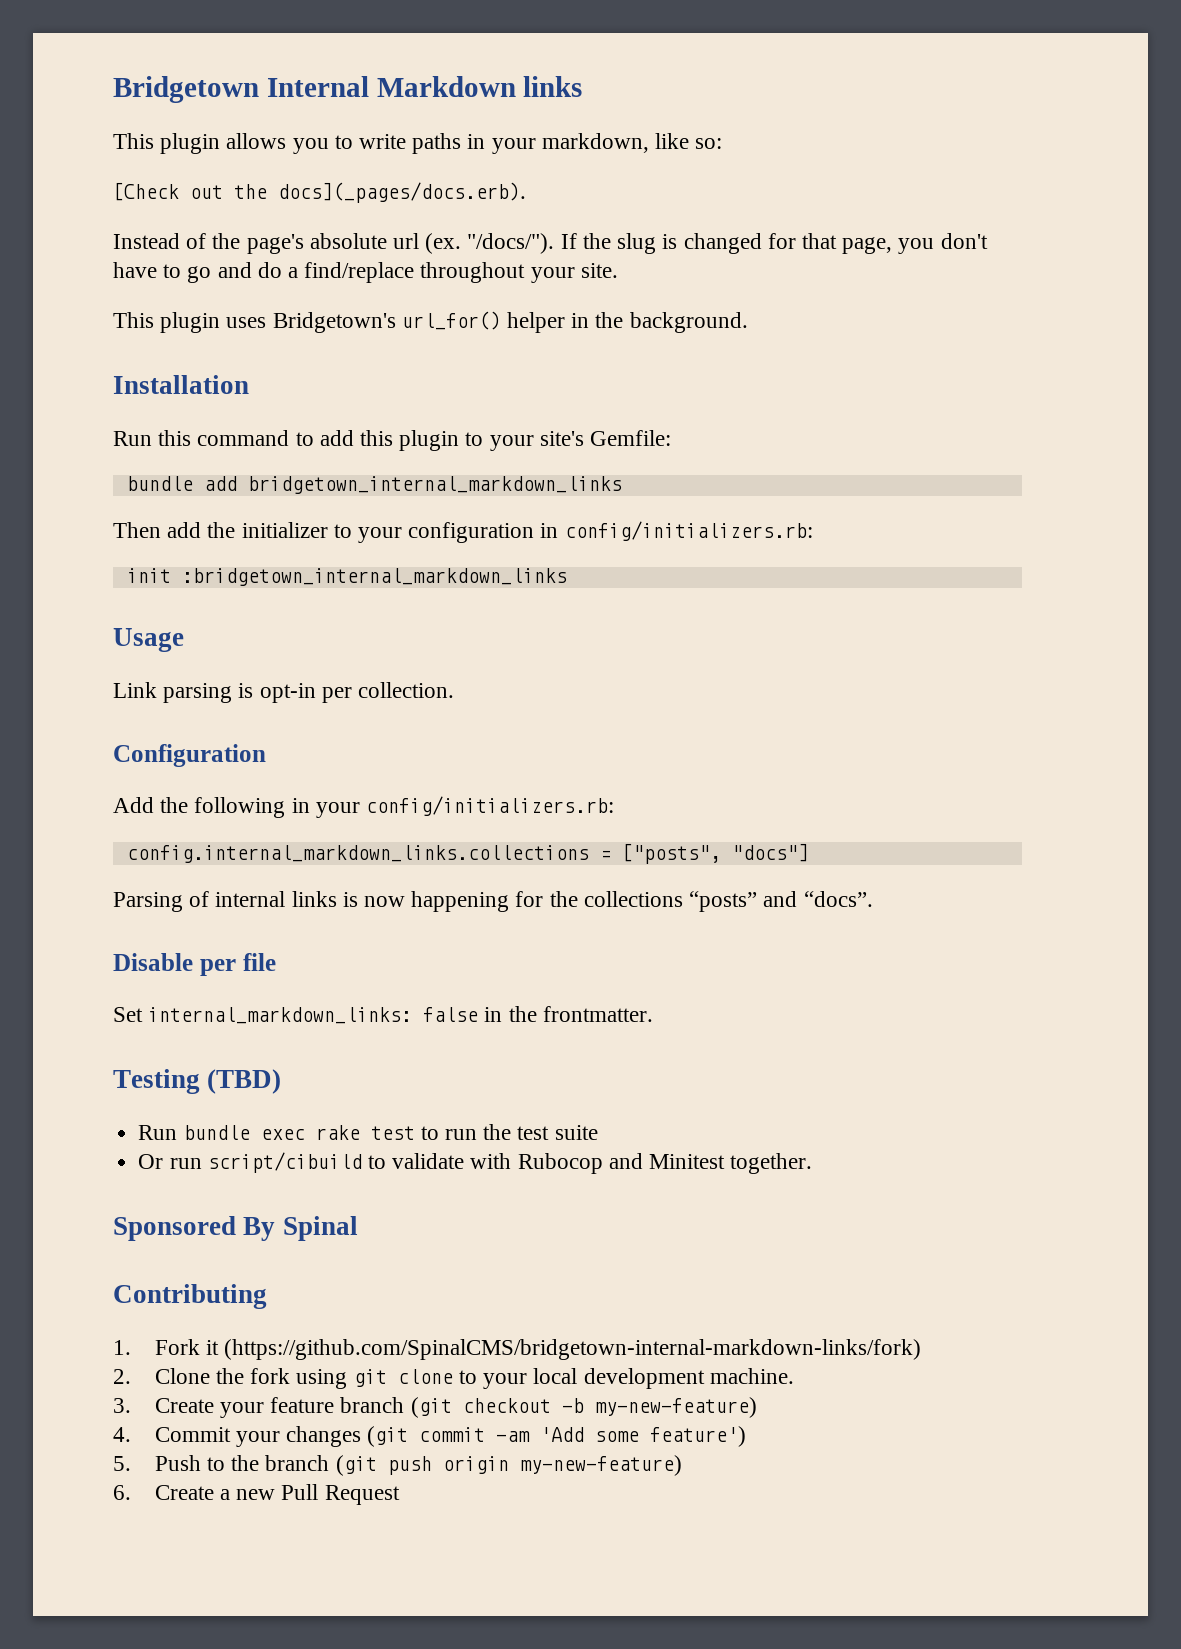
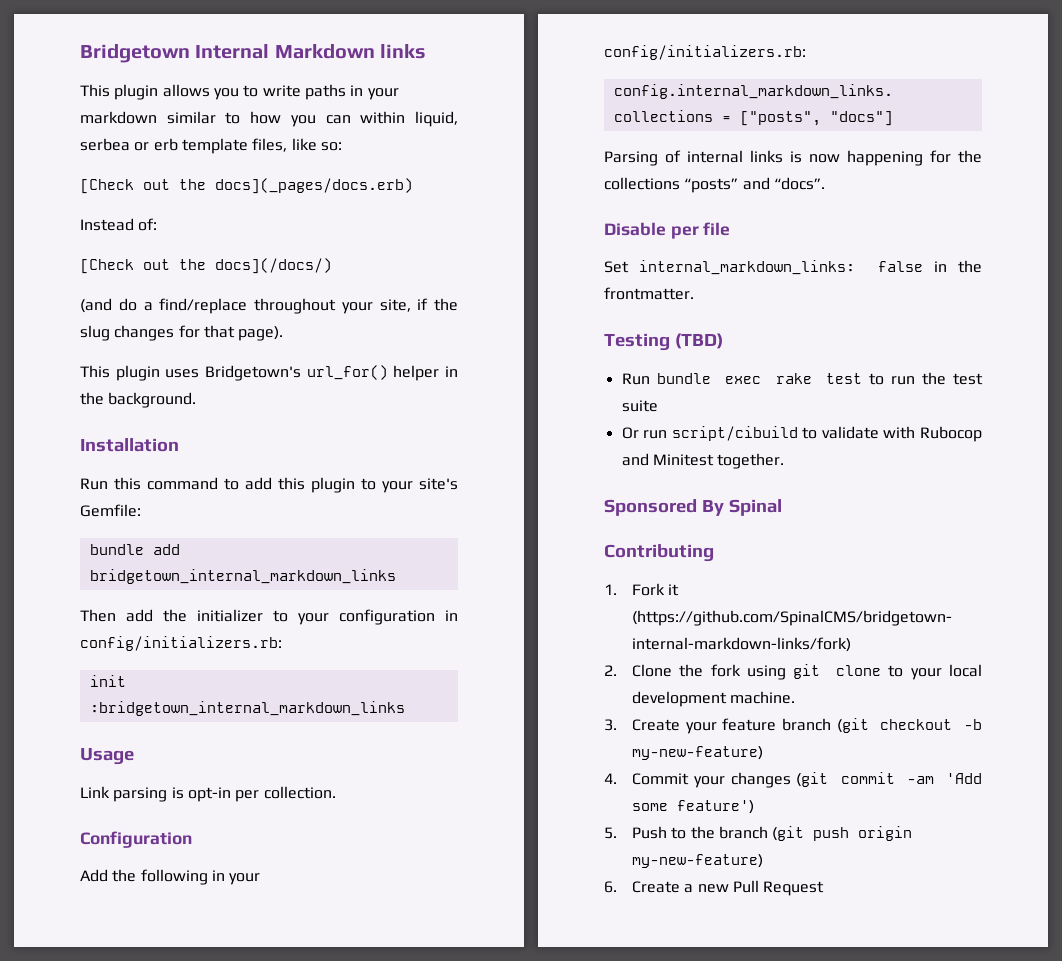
- This plugin allows you to write paths in your markdown, like so:
+ This plugin allows you to write paths in your markdown similar to how you can within liquid, serbea or erb template files, like so:
- [Check out the docs](_pages/docs.erb).
+ [Check out the docs](_pages/docs.erb)
- Instead of the page's absolute url (ex. "/docs/"). If the slug is changed for that page, you don't have to go and do a find/replace throughout your site.
+ Instead of:
+ [Check out the docs](/docs/)
+ (and do a find/replace throughout your site, if the slug changes for that page).

